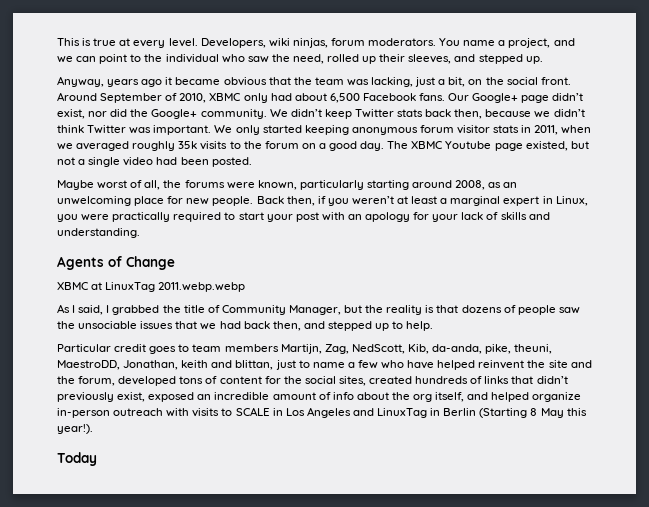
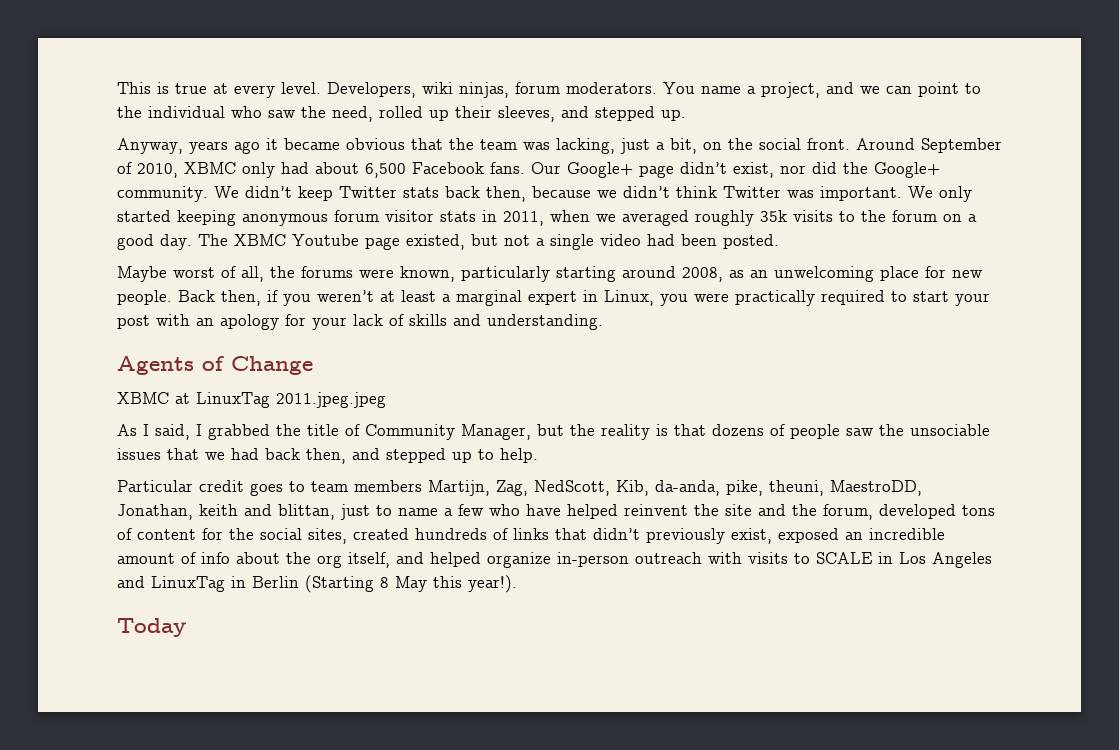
- XBMC at LinuxTag 2011.webp.webp
+ XBMC at LinuxTag 2011.jpeg.jpeg

